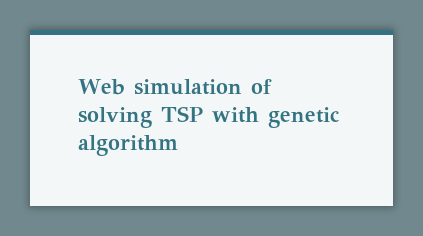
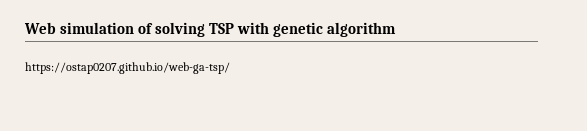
+ https://ostap0207.github.io/web-ga-tsp/

